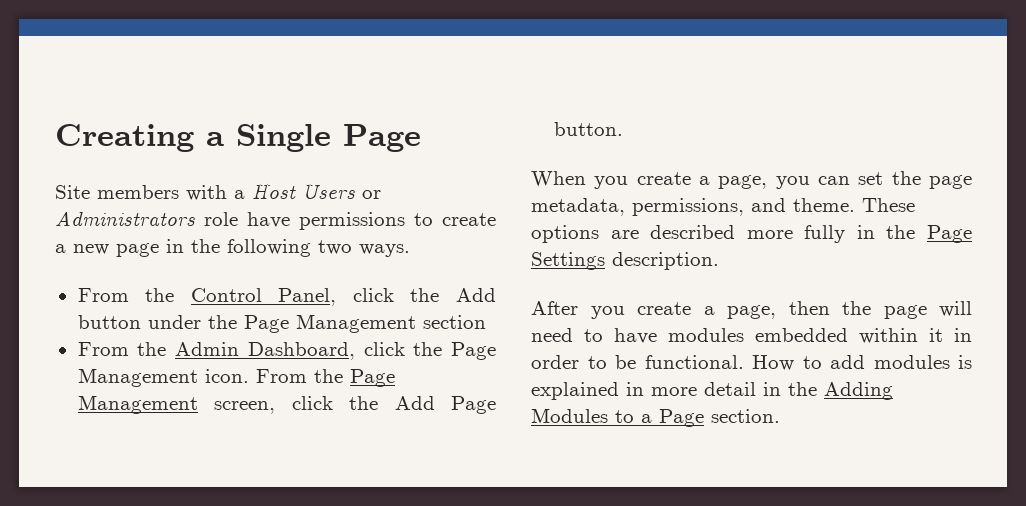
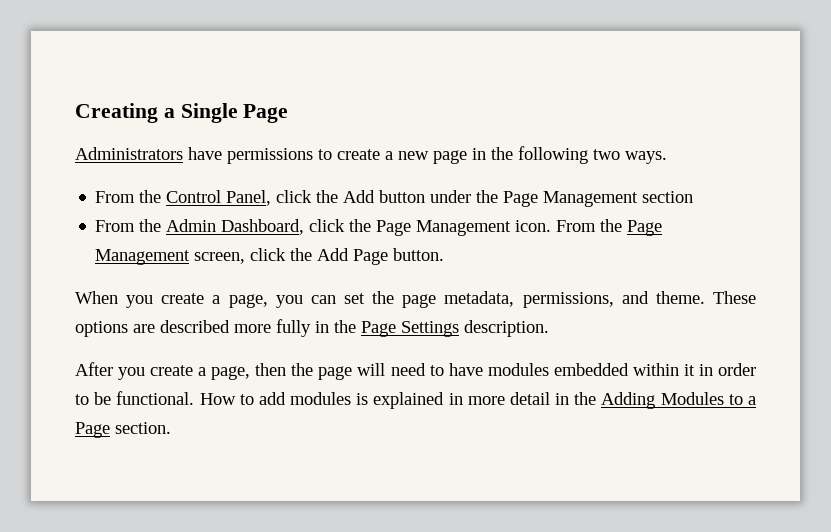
- Site members with a Host Users or Administrators role have permissions to create a new page in the following two ways.
+ Administrators have permissions to create a new page in the following two ways.

